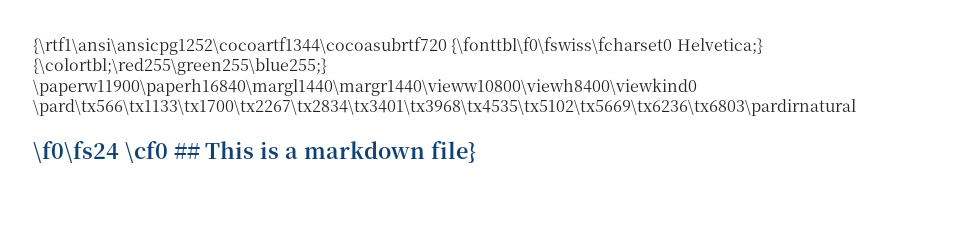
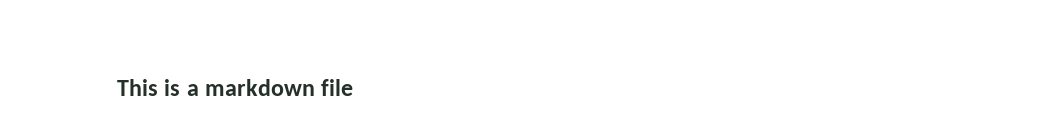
- {\rtf1\ansi\ansicpg1252\cocoartf1344\cocoasubrtf720 {\fonttbl\f0\fswiss\fcharset0 Helvetica;} {\colortbl;\red255\green255\blue255;} \paperw11900\paperh16840\margl1440\margr1440\vieww10800\viewh8400\viewkind0 \pard\tx566\tx1133\tx1700\tx2267\tx2834\tx3401\tx3968\tx4535\tx5102\tx5669\tx6236\tx6803\pardirnatural
- \f0\fs24 \cf0 ## This is a markdown file}
+ This is a markdown file

